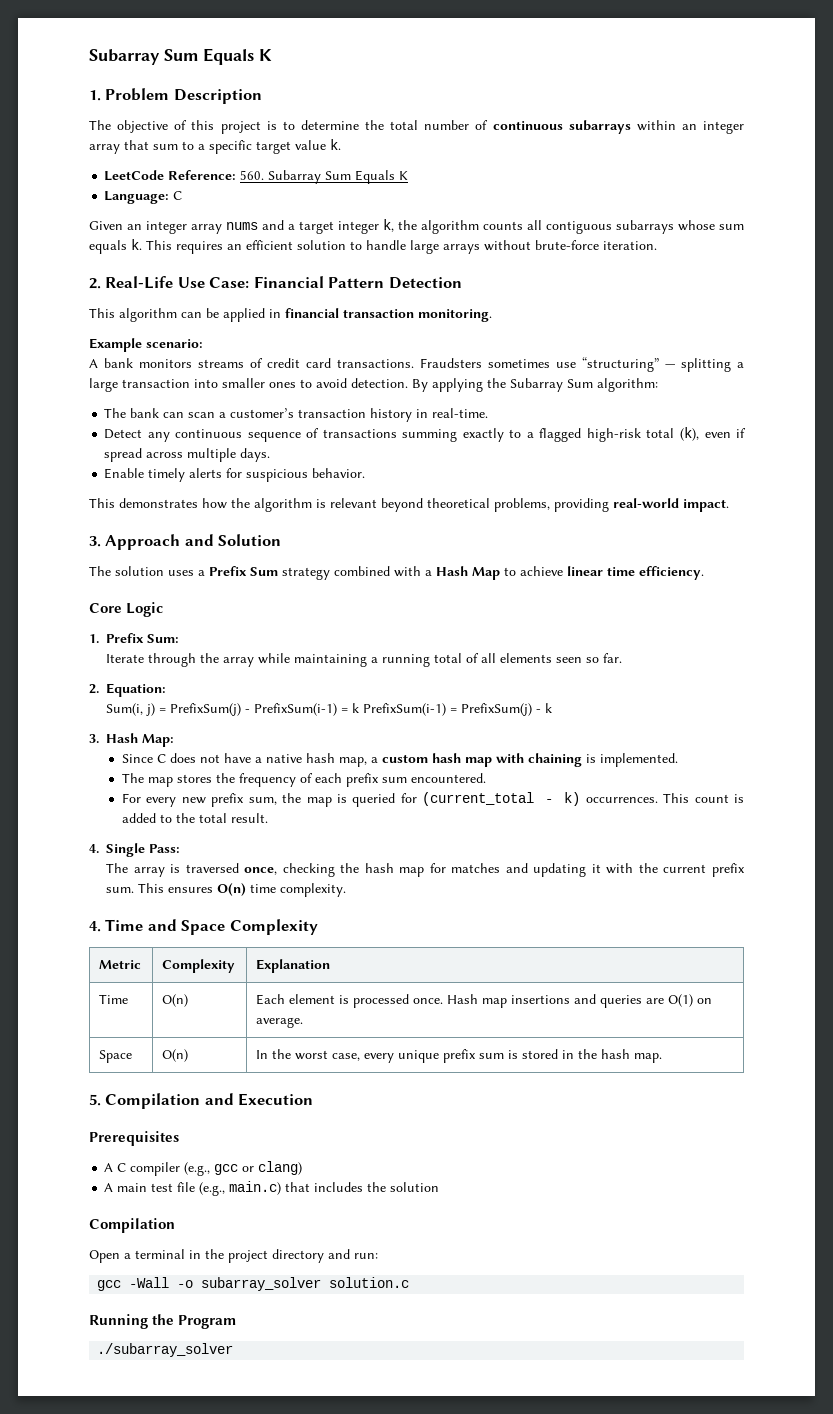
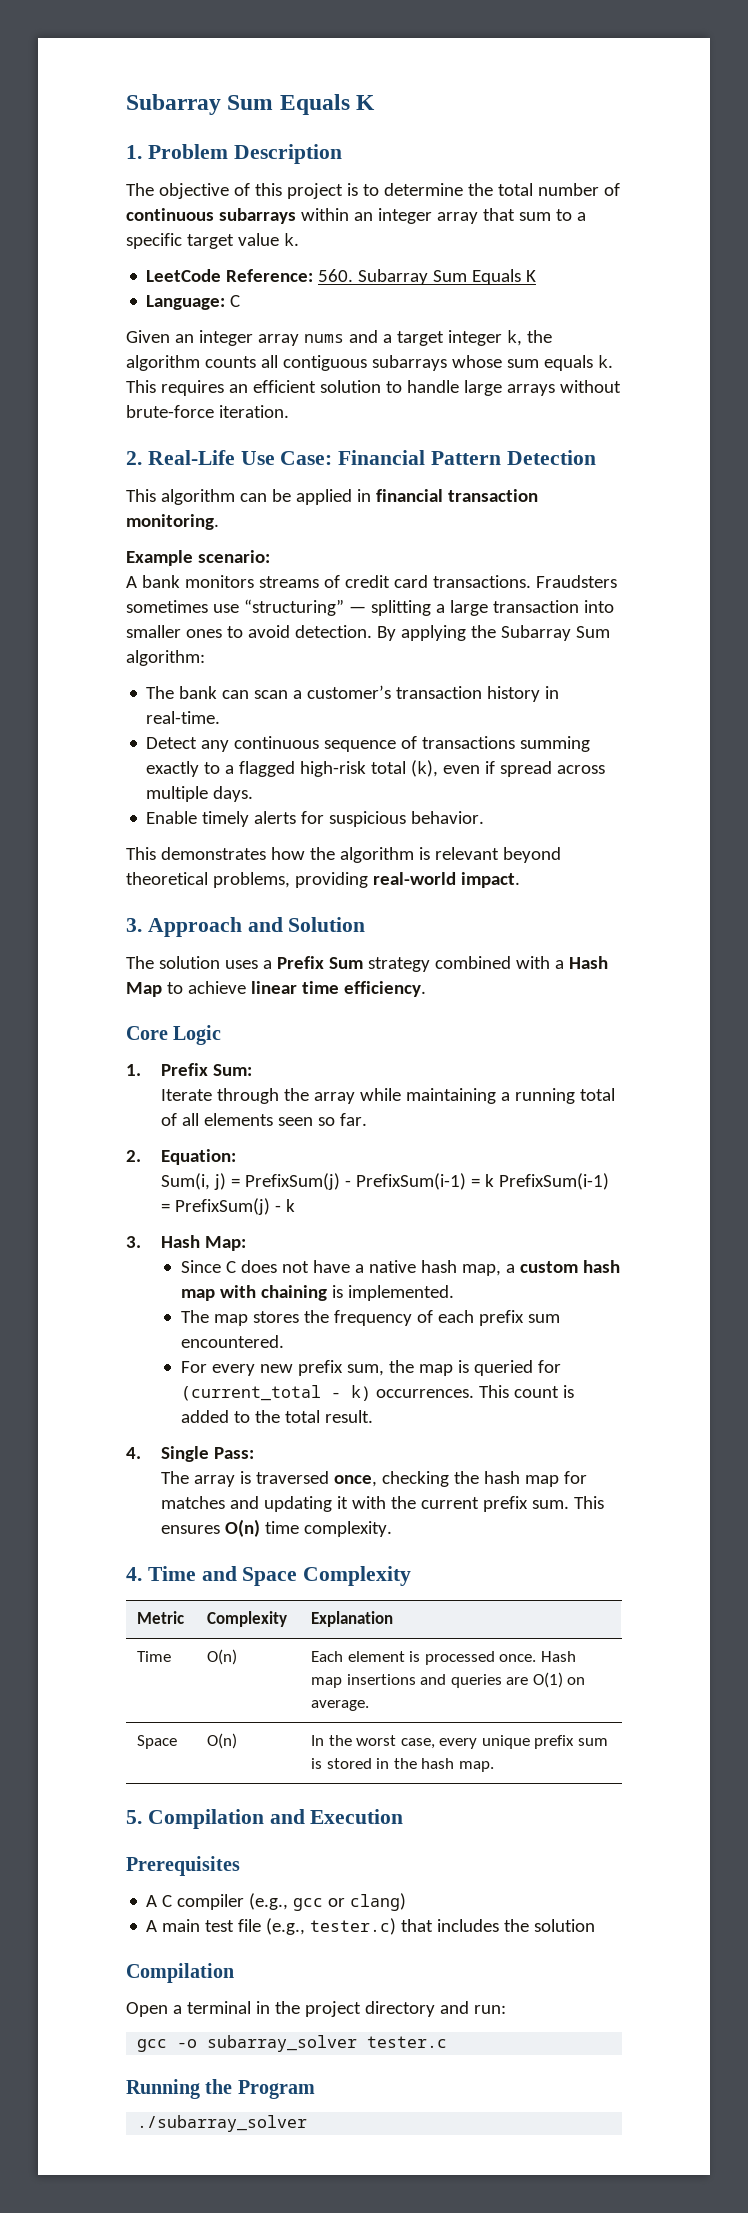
- A main test file (e.g., main.c) that includes the solution
+ A main test file (e.g., tester.c) that includes the solution
- gcc -Wall -o subarray_solver solution.c
+ gcc -o subarray_solver tester.c

